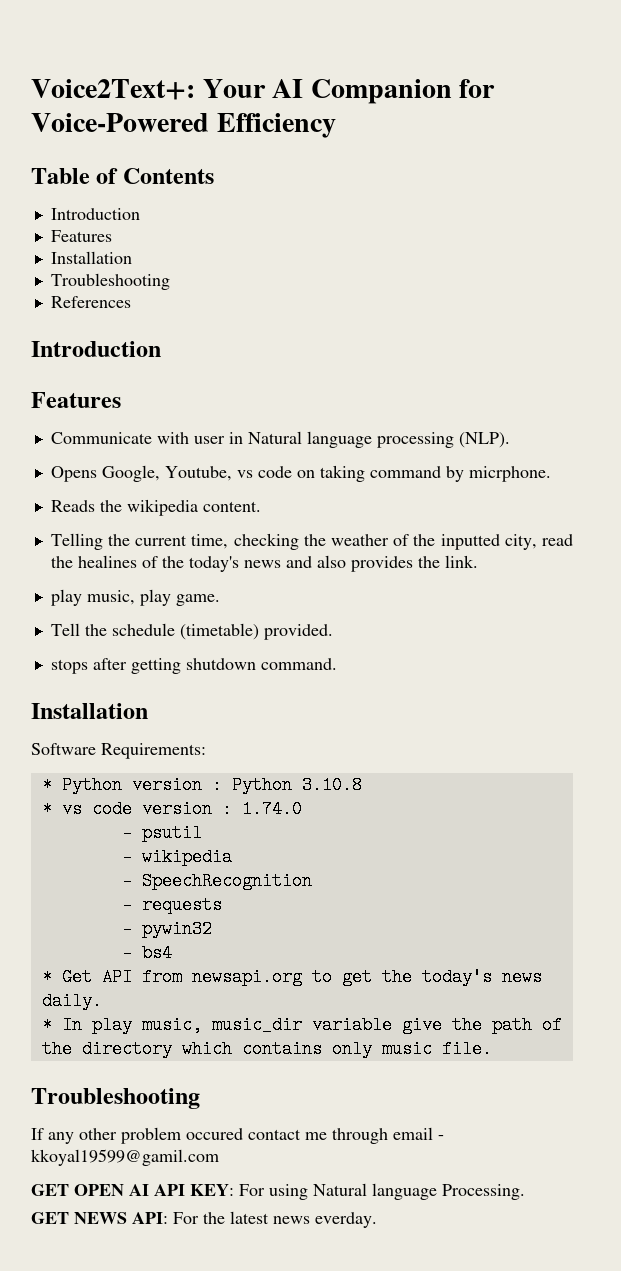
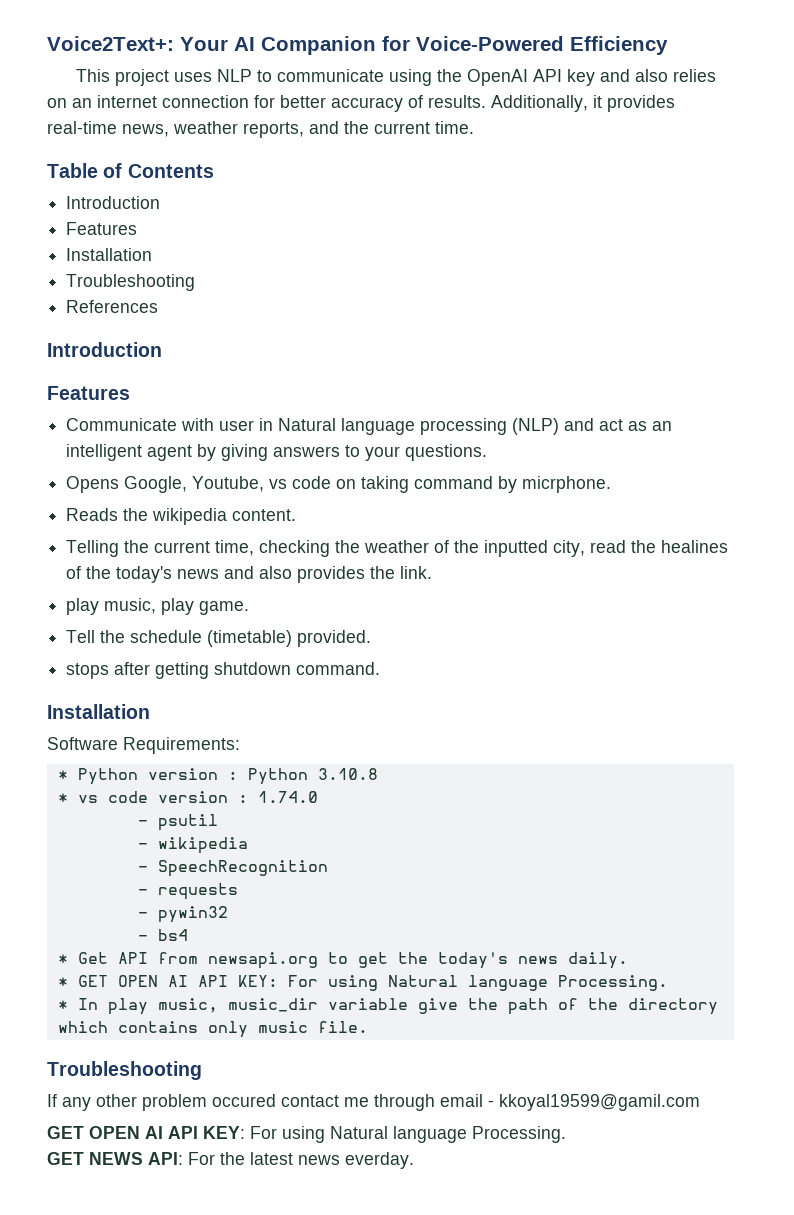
+ This project uses NLP to communicate using the OpenAI API key and also relies on an internet connection for better accuracy of results. Additionally, it provides real-time news, weather reports, and the current time.
- Communicate with user in Natural language processing (NLP).
+ Communicate with user in Natural language processing (NLP) and act as an intelligent agent by giving answers to your questions.
+ * GET OPEN AI API KEY: For using Natural language Processing.

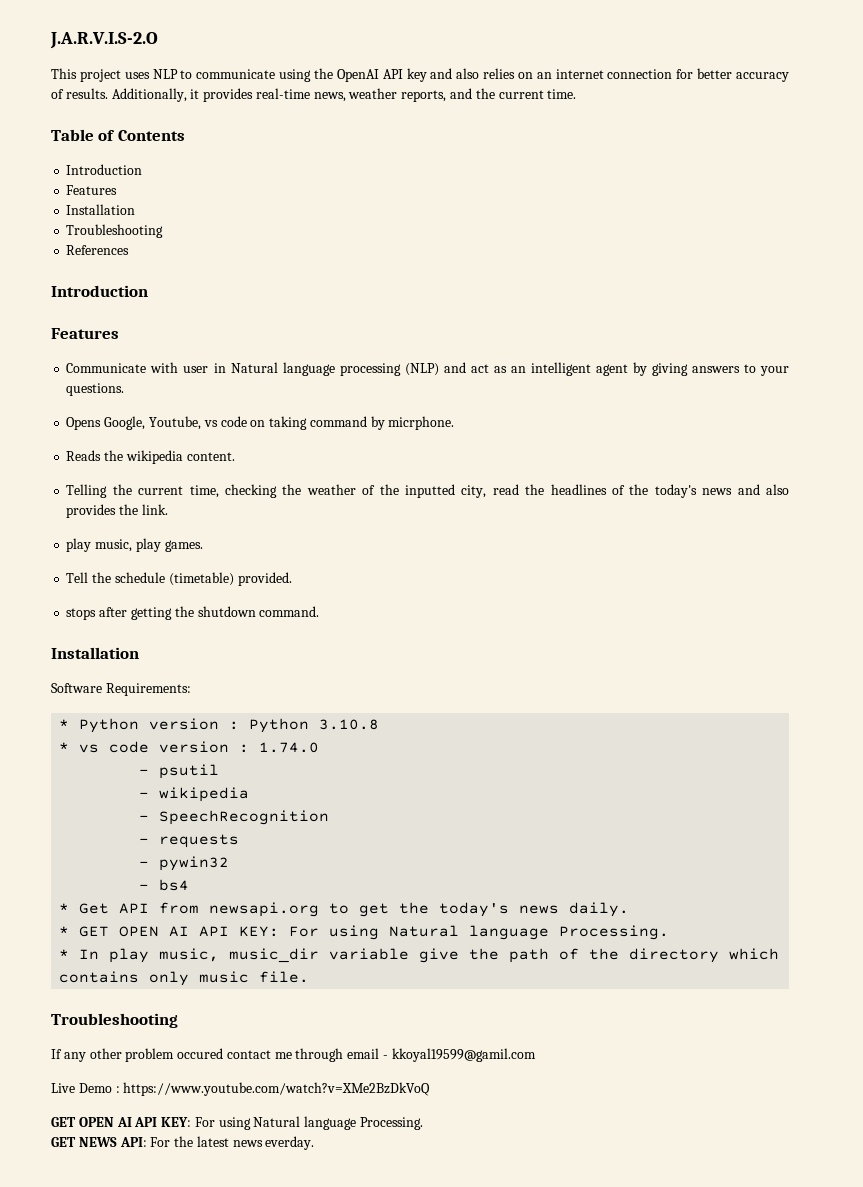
- Voice2Text+: Your AI Companion for Voice-Powered Efficiency
+ J.A.R.V.I.S-2.O
- Telling the current time, checking the weather of the inputted city, read the healines of the today's news and also provides the link.
+ Telling the current time, checking the weather of the inputted city, read the headlines of the today's news and also provides the link.
- play music, play game.
+ play music, play games.
- stops after getting shutdown command.
+ stops after getting the shutdown command.
+ Live Demo : https://www.youtube.com/watch?v=XMe2BzDkVoQ

